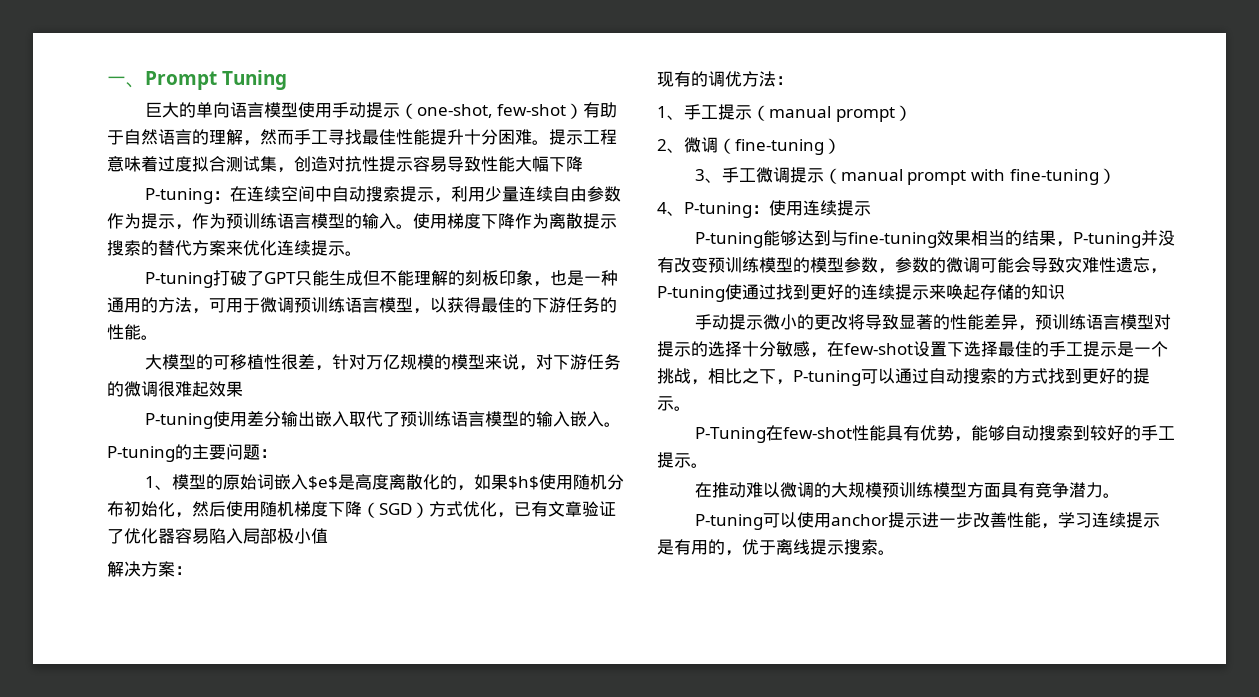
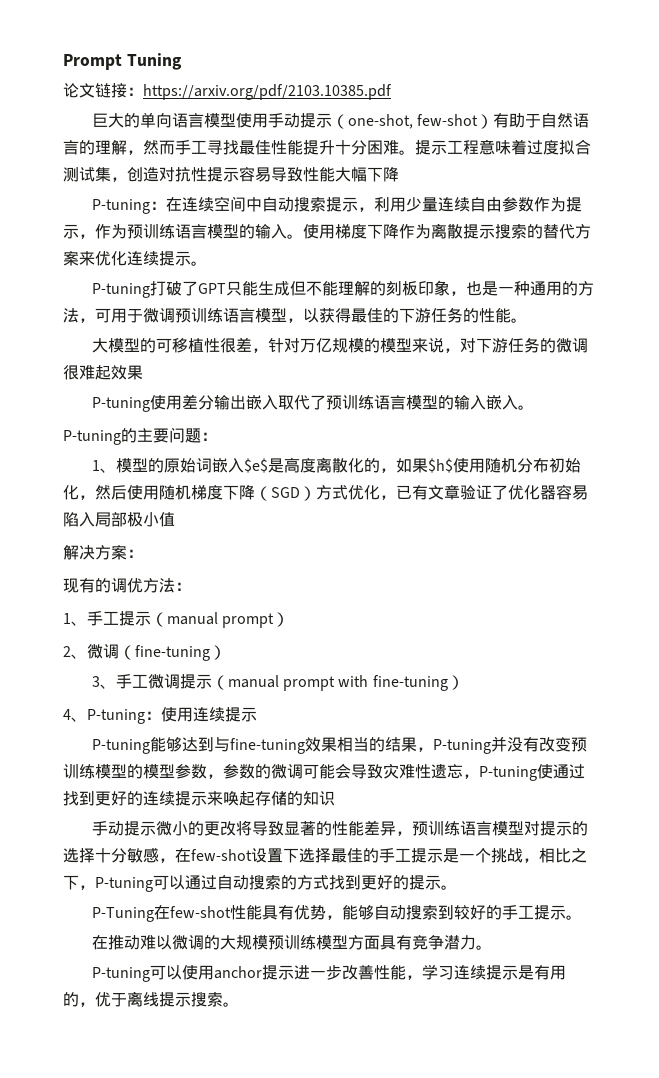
- 一、Prompt Tuning
+ Prompt Tuning
+ 论文链接：https://arxiv.org/pdf/2103.10385.pdf

